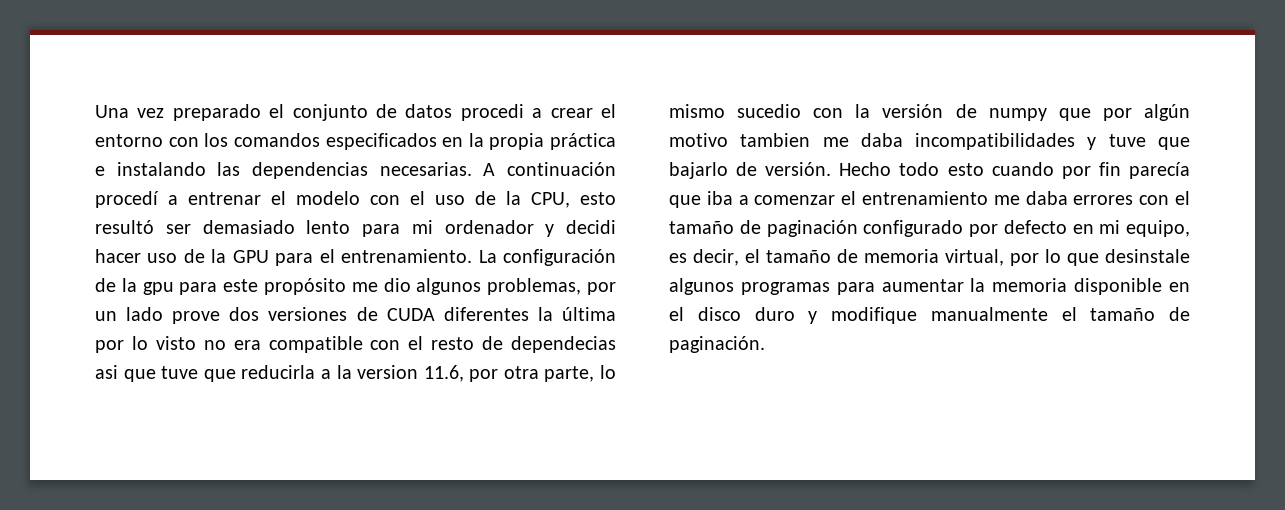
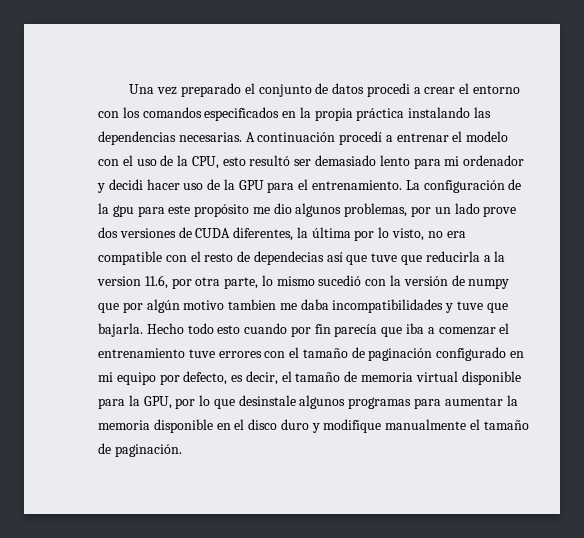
- Una vez preparado el conjunto de datos procedi a crear el entorno con los comandos especificados en la propia práctica e instalando las dependencias necesarias.
+ Una vez preparado el conjunto de datos procedi a crear el entorno con los comandos especificados en la propia práctica instalando las dependencias necesarias.
- La configuración de la gpu para este propósito me dio algunos problemas, por un lado prove dos versiones de CUDA diferentes la última por lo visto no era compatible con el resto de dependecias asi que tuve que reducirla a la version 11.6, por otra parte, lo mismo sucedio con la versión de numpy que por algún motivo tambien me daba incompatibilidades y tuve que bajarlo de versión.
+ La configuración de la gpu para este propósito me dio algunos problemas, por un lado prove dos versiones de CUDA diferentes, la última por lo visto, no era compatible con el resto de dependecias así que tuve que reducirla a la version 11.6, por otra parte, lo mismo sucedió con la versión de numpy que por algún motivo tambien me daba incompatibilidades y tuve que bajarla.
- Hecho todo esto cuando por fin parecía que iba a comenzar el entrenamiento me daba errores con el tamaño de paginación configurado por defecto en mi equipo, es decir, el tamaño de memoria virtual, por lo que desinstale algunos programas para aumentar la memoria disponible en el disco duro y modifique manualmente el tamaño de paginación.
+ Hecho todo esto cuando por fin parecía que iba a comenzar el entrenamiento tuve errores con el tamaño de paginación configurado en mi equipo por defecto, es decir, el tamaño de memoria virtual disponible para la GPU, por lo que desinstale algunos programas para aumentar la memoria disponible en el disco duro y modifique manualmente el tamaño de paginación.

